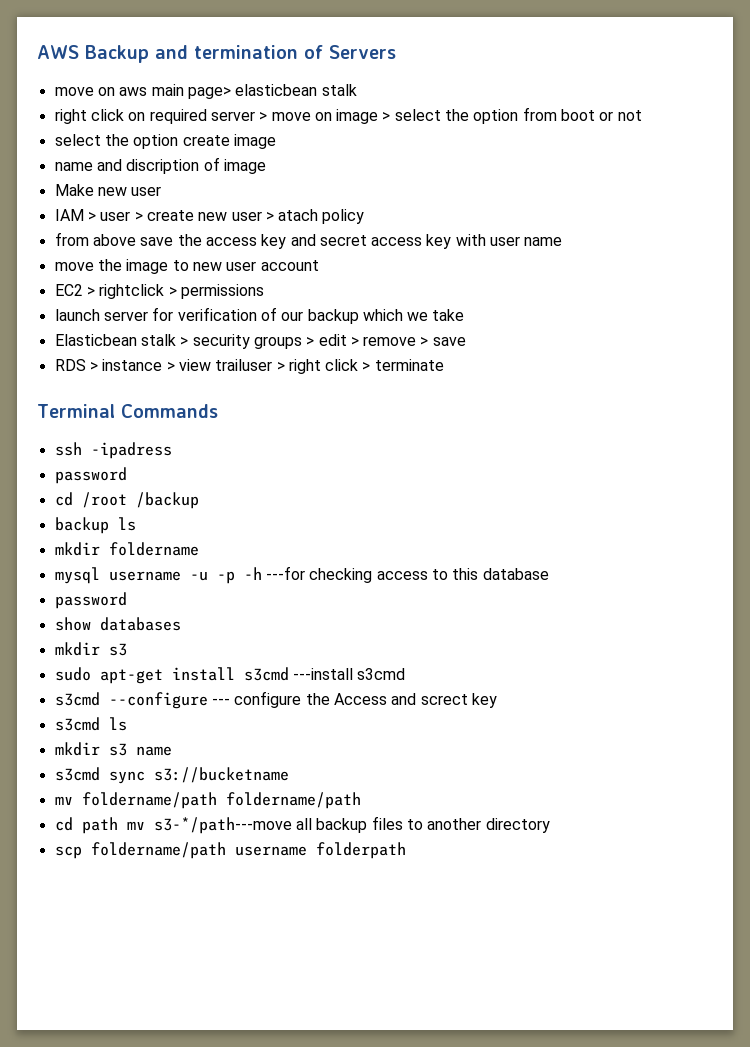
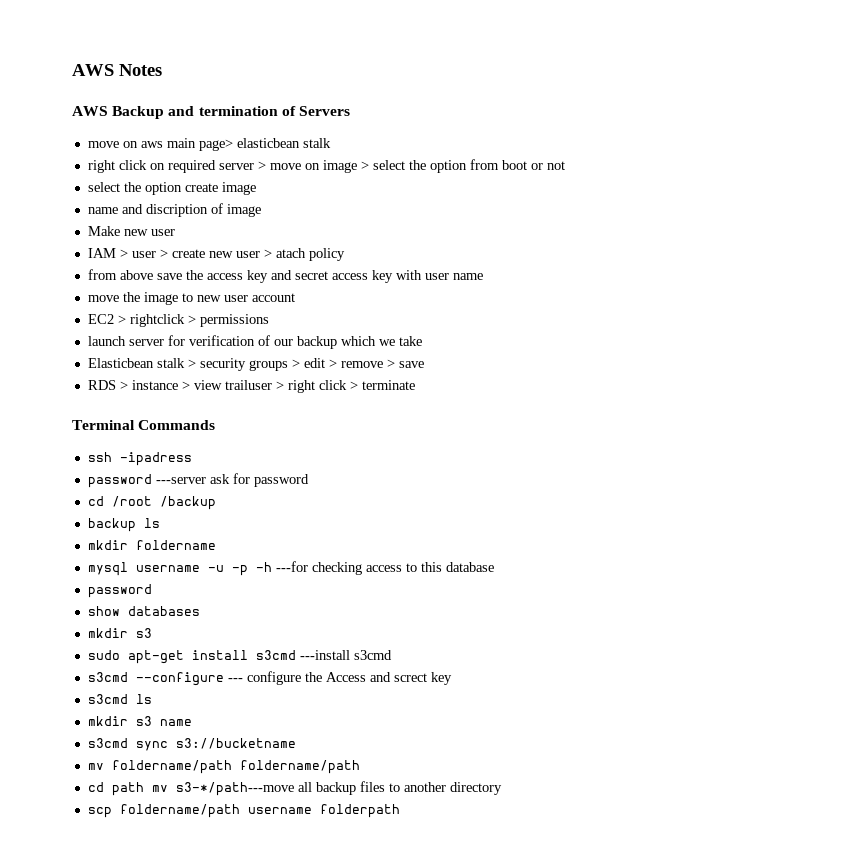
+ AWS Notes
  ssh -ipadress
- password
+ password ---server ask for password

